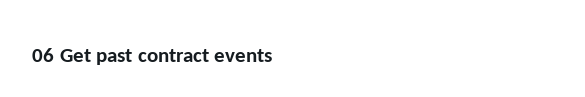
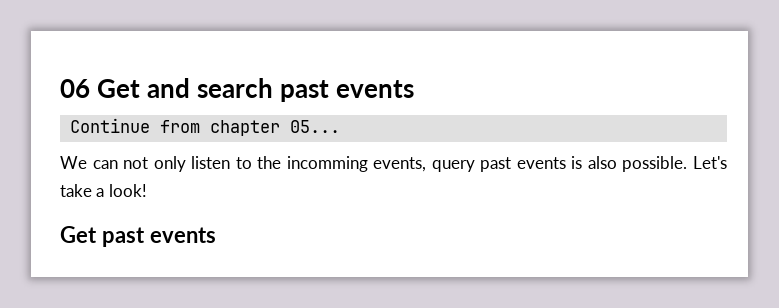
- 06 Get past contract events
+ 06 Get and search past events
+ Continue from chapter 05...
+ We can not only listen to the incomming events, query past events is also possible. Let's take a look!
+ Get past events

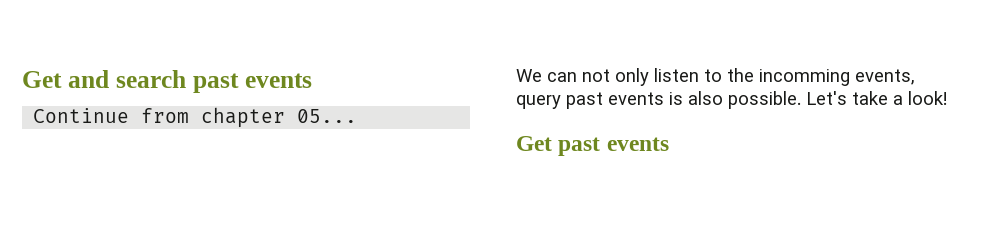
- 06 Get and search past events
+ Get and search past events

